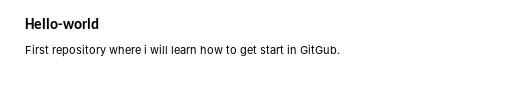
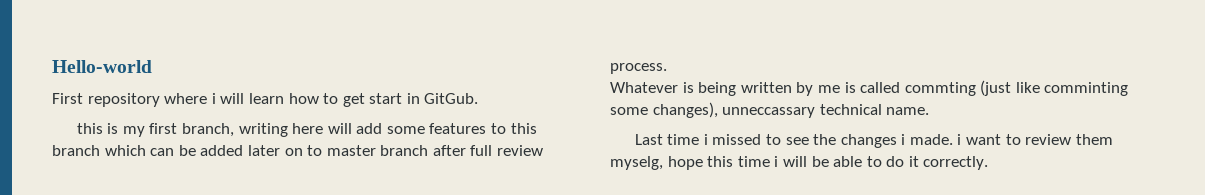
+ this is my first branch, writing here will add some features to this branch which can be added later on to master branch after full review process.
+ Whatever is being written by me is called commting (just like comminting some changes), unneccassary technical name.
+ Last time i missed to see the changes i made. i want to review them myselg, hope this time i will be able to do it correctly.

